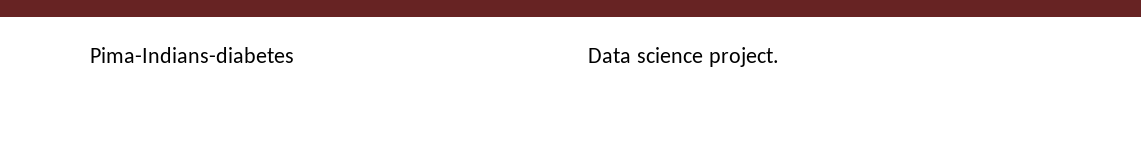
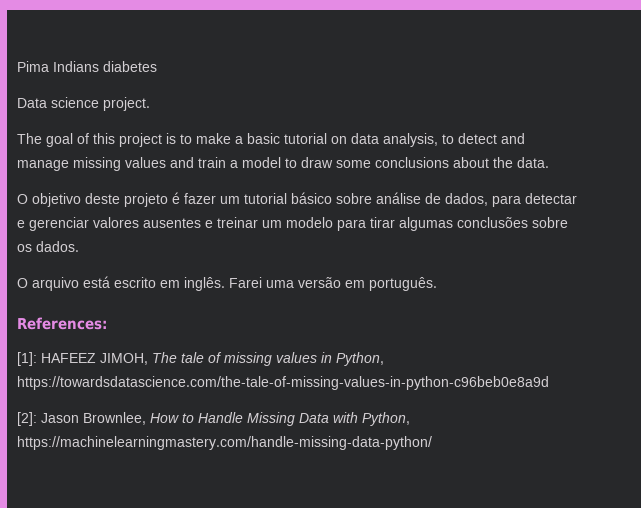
- Pima-Indians-diabetes
+ Pima Indians diabetes
+ The goal of this project is to make a basic tutorial on data analysis, to detect and manage missing values and train a model to draw some conclusions about the data.
+ O objetivo deste projeto é fazer um tutorial básico sobre análise de dados, para detectar e gerenciar valores ausentes e treinar um modelo para tirar algumas conclusões sobre os dados.
+ O arquivo está escrito em inglês. Farei uma versão em português.
+ References:
+ [1]: HAFEEZ JIMOH, The tale of missing values in Python, https://towardsdatascience.com/the-tale-of-missing-values-in-python-c96beb0e8a9d
+ [2]: Jason Brownlee, How to Handle Missing Data with Python, https://machinelearningmastery.com/handle-missing-data-python/

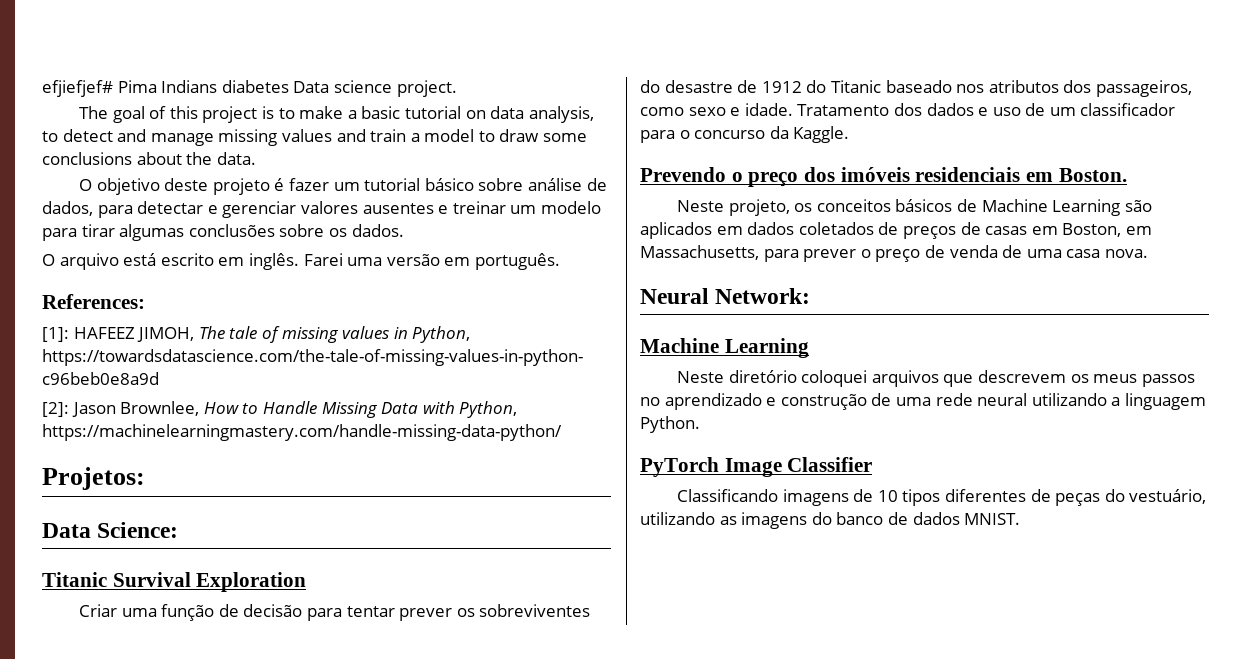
- Pima Indians diabetes
- Data science project.
+ efjiefjef# Pima Indians diabetes Data science project.
+ Projetos:
+ Data Science:
+ Titanic Survival Exploration
+ Criar uma função de decisão para tentar prever os sobreviventes do desastre de 1912 do Titanic baseado nos atributos dos passageiros, como sexo e idade. Tratamento dos dados e uso de um classificador para o concurso da Kaggle.
+ Prevendo o preço dos imóveis residenciais em Boston.
+ Neste projeto, os conceitos básicos de Machine Learning são aplicados em dados coletados de preços de casas em Boston, em Massachusetts, para prever o preço de venda de uma casa nova.
+ Neural Network:
+ Machine Learning
+ Neste diretório coloquei arquivos que descrevem os meus passos no aprendizado e construção de uma rede neural utilizando a linguagem Python.
+ PyTorch Image Classifier
+ Classificando imagens de 10 tipos diferentes de peças do vestuário, utilizando as imagens do banco de dados MNIST.

